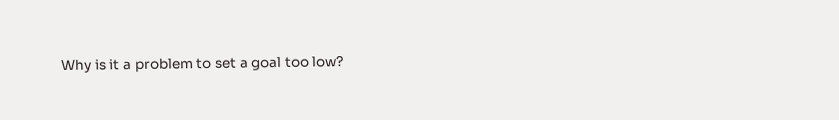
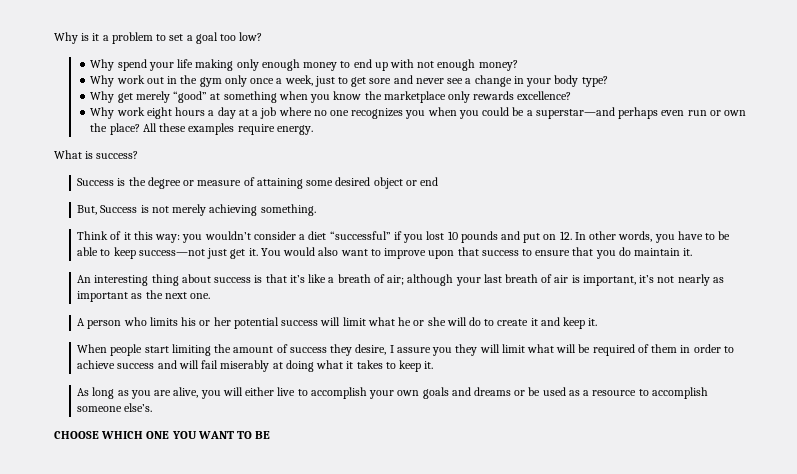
+ Why spend your life making only enough money to end up with not enough money?
+ Why work out in the gym only once a week, just to get sore and never see a change in your body type?
+ Why get merely “good” at something when you know the marketplace only rewards excellence?
+ Why work eight hours a day at a job where no one recognizes you when you could be a superstar—and perhaps even run or own the place? All these examples require energy.
+ What is success?
+ Success is the degree or measure of attaining some desired object or end
+ But, Success is not merely achieving something.
+ Think of it this way: you wouldn’t consider a diet “successful” if you lost 10 pounds and put on 12. In other words, you have to be able to keep success—not just get it. You would also want to improve upon that success to ensure that you do maintain it.
+ An interesting thing about success is that it’s like a breath of air; although your last breath of air is important, it’s not nearly as important as the next one.
+ A person who limits his or her potential success will limit what he or she will do to create it and keep it.
+ When people start limiting the amount of success they desire, I assure you they will limit what will be required of them in order to achieve success and will fail miserably at doing what it takes to keep it.
+ As long as you are alive, you will either live to accomplish your own goals and dreams or be used as a resource to accomplish someone else’s.
+ CHOOSE WHICH ONE YOU WANT TO BE

